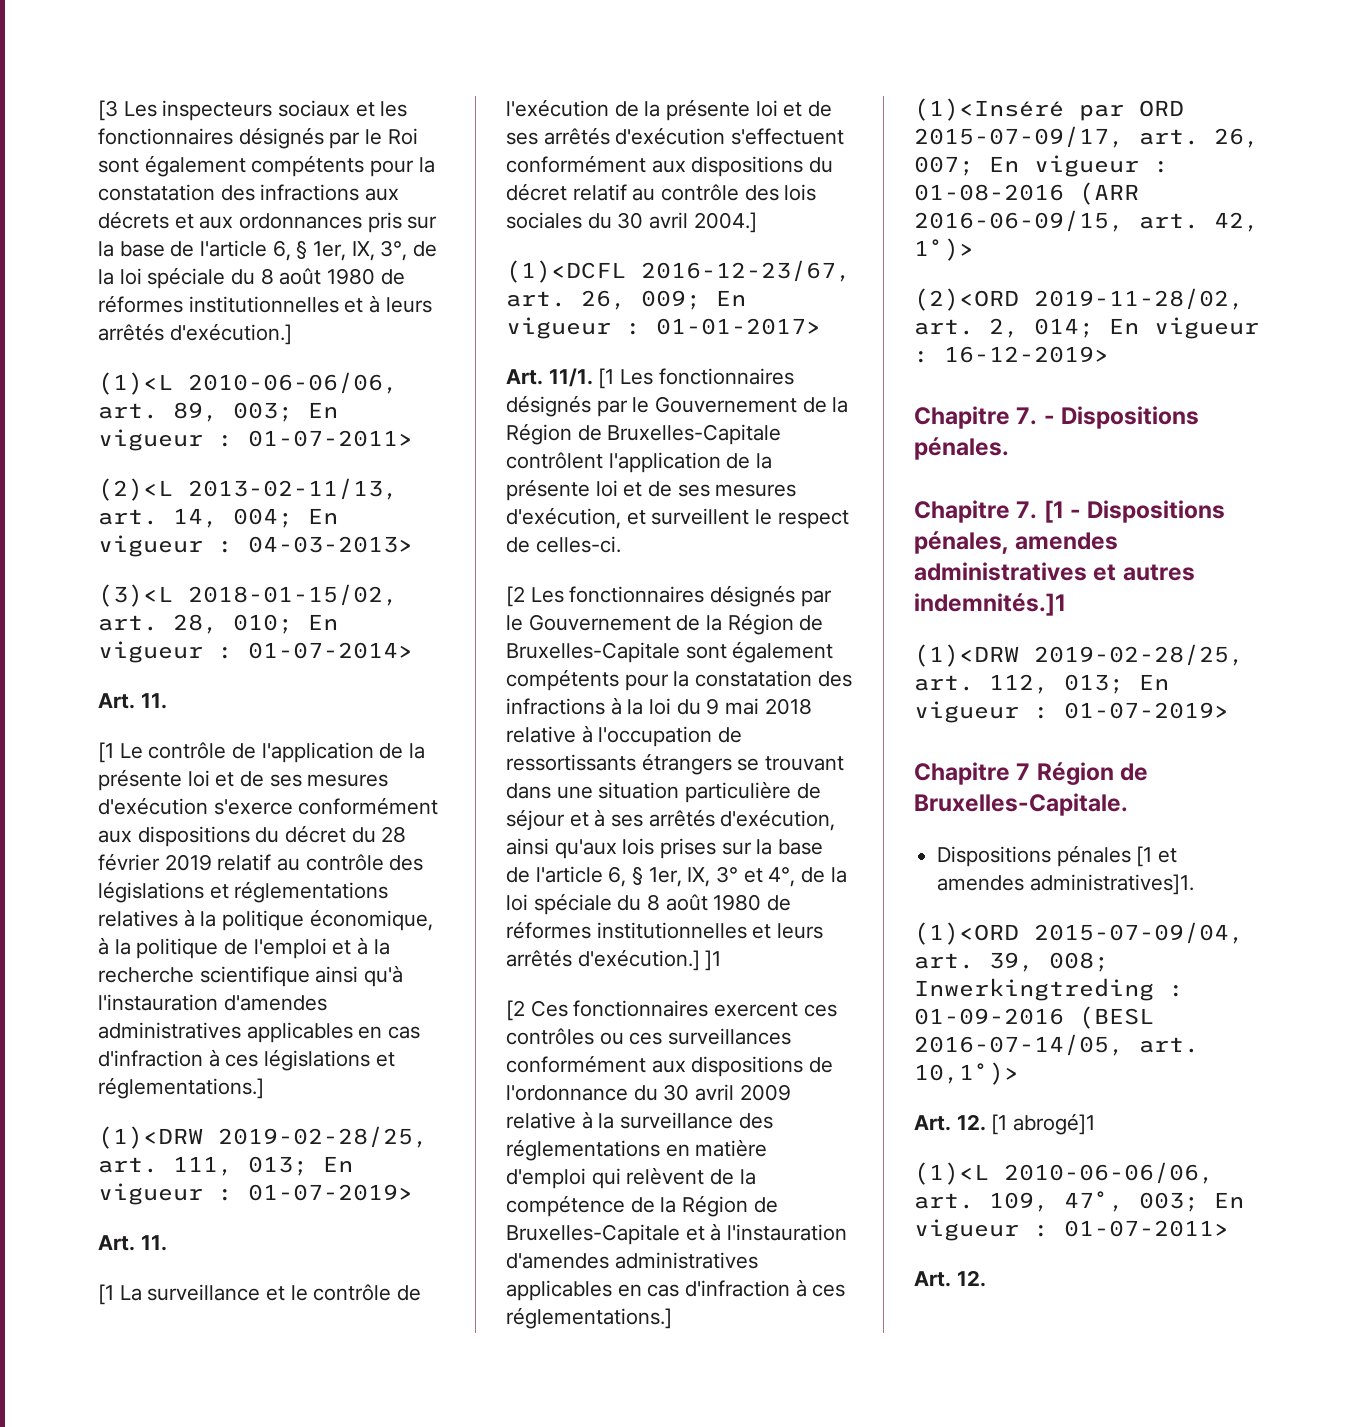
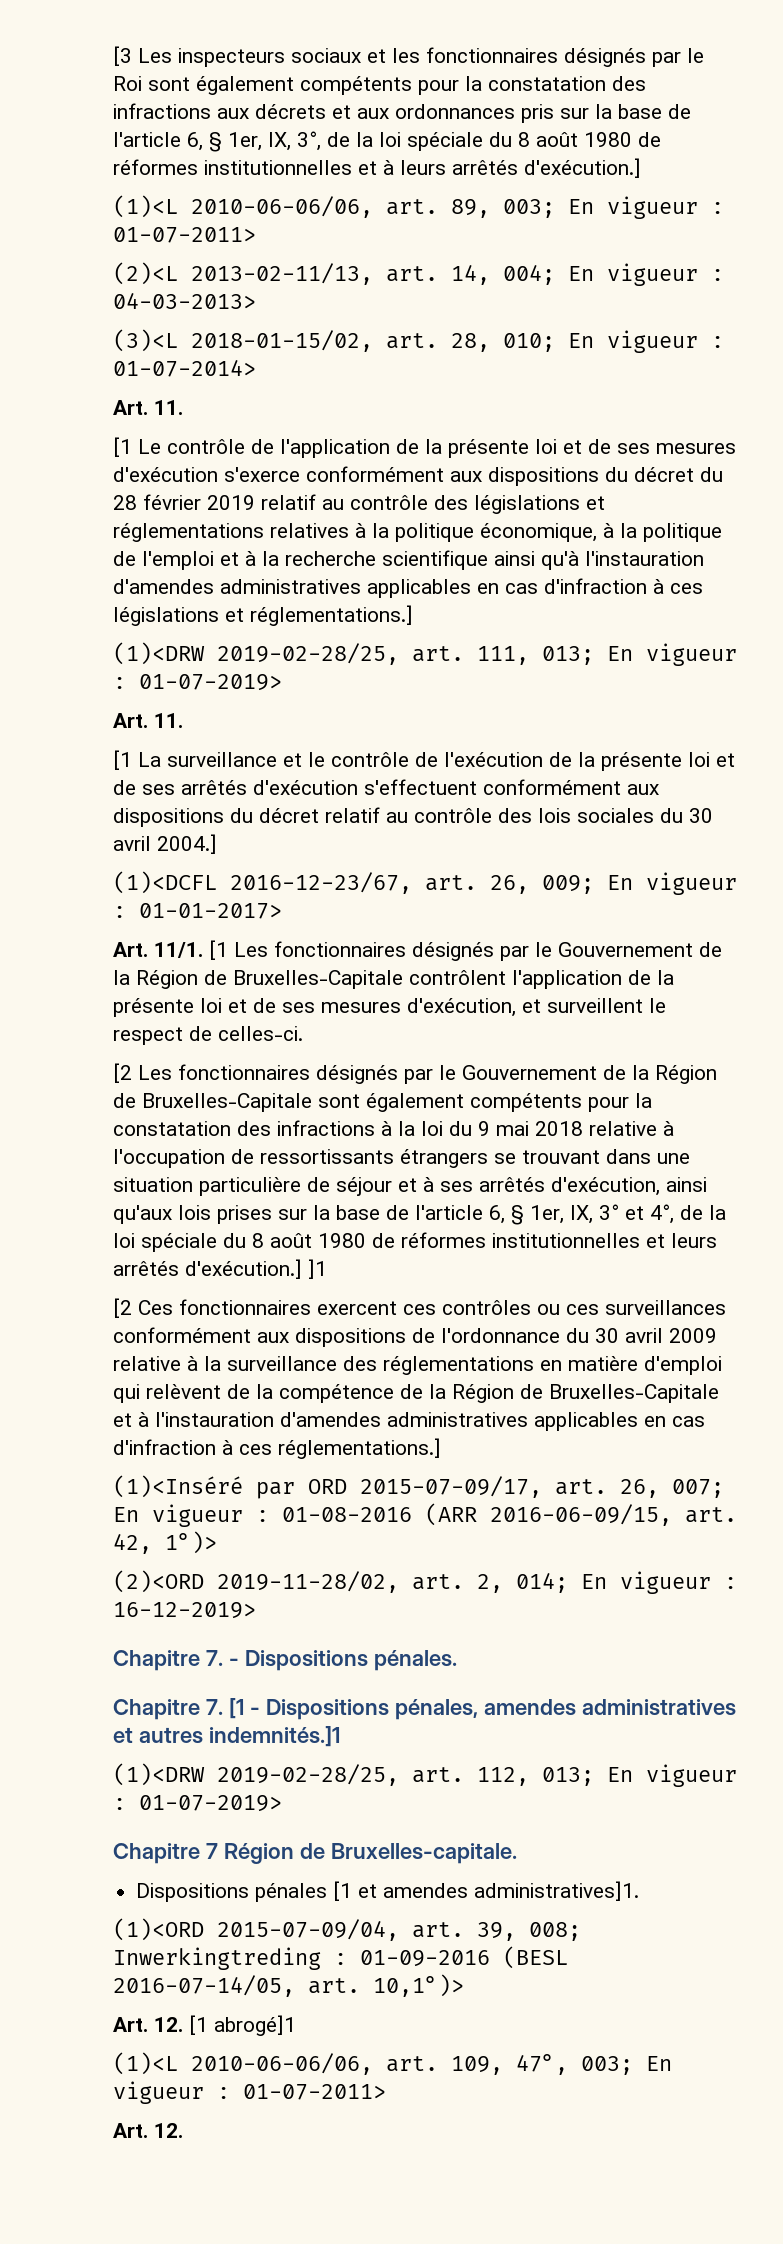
- Chapitre 7 Région de Bruxelles-Capitale.
+ Chapitre 7 Région de Bruxelles-capitale.

